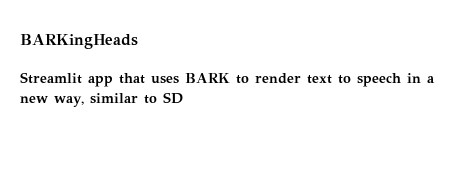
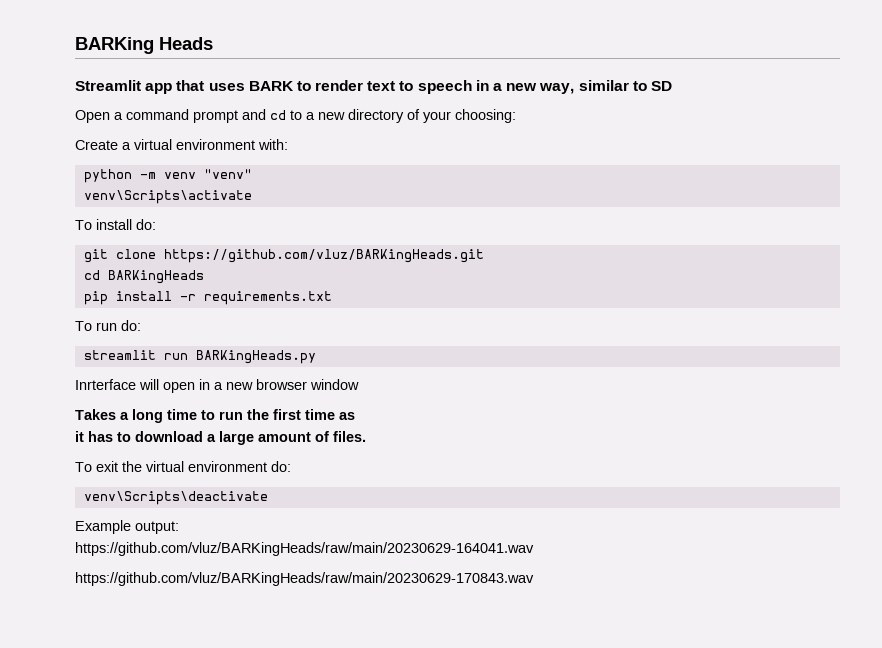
- BARKingHeads
+ BARKing Heads
+ Open a command prompt and cd to a new directory of your choosing:
+ Create a virtual environment with:
+ python -m venv "venv"
+ venv\Scripts\activate
+ To install do:
+ git clone https://github.com/vluz/BARKingHeads.git
+ cd BARKingHeads
+ pip install -r requirements.txt
+ To run do:
+ streamlit run BARKingHeads.py
+ Inrterface will open in a new browser window
+ Takes a long time to run the first time as
+ it has to download a large amount of files.
+ To exit the virtual environment do:
+ venv\Scripts\deactivate
+ Example output:
+ https://github.com/vluz/BARKingHeads/raw/main/20230629-164041.wav
+ https://github.com/vluz/BARKingHeads/raw/main/20230629-170843.wav

